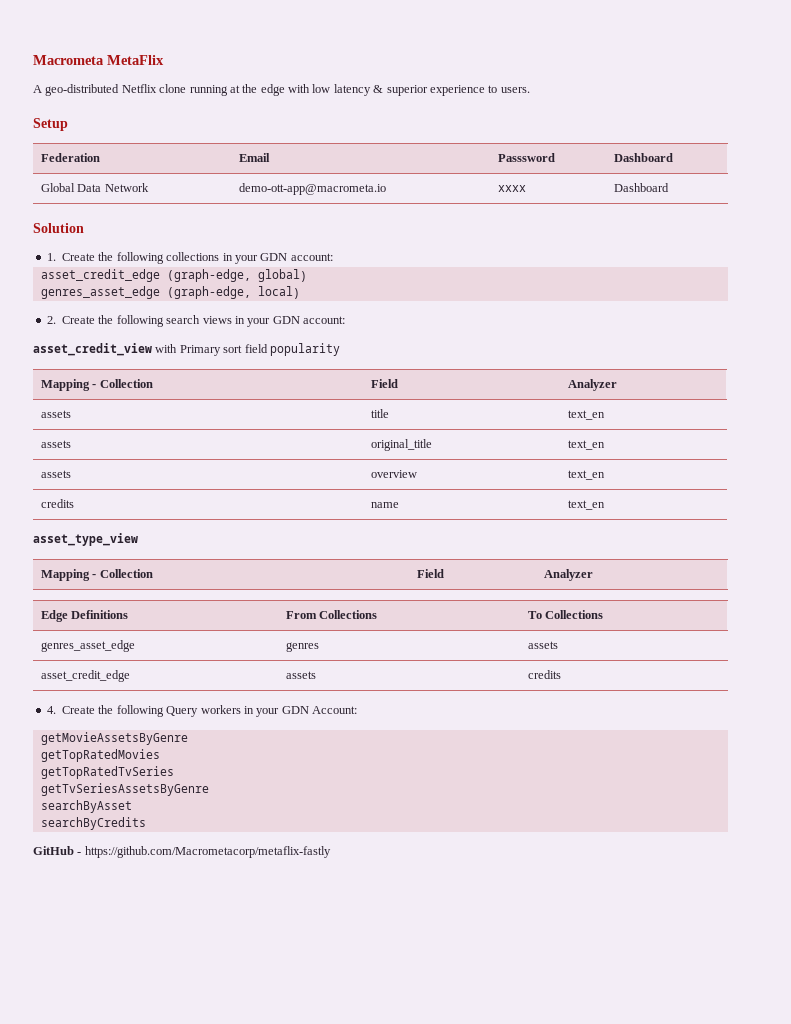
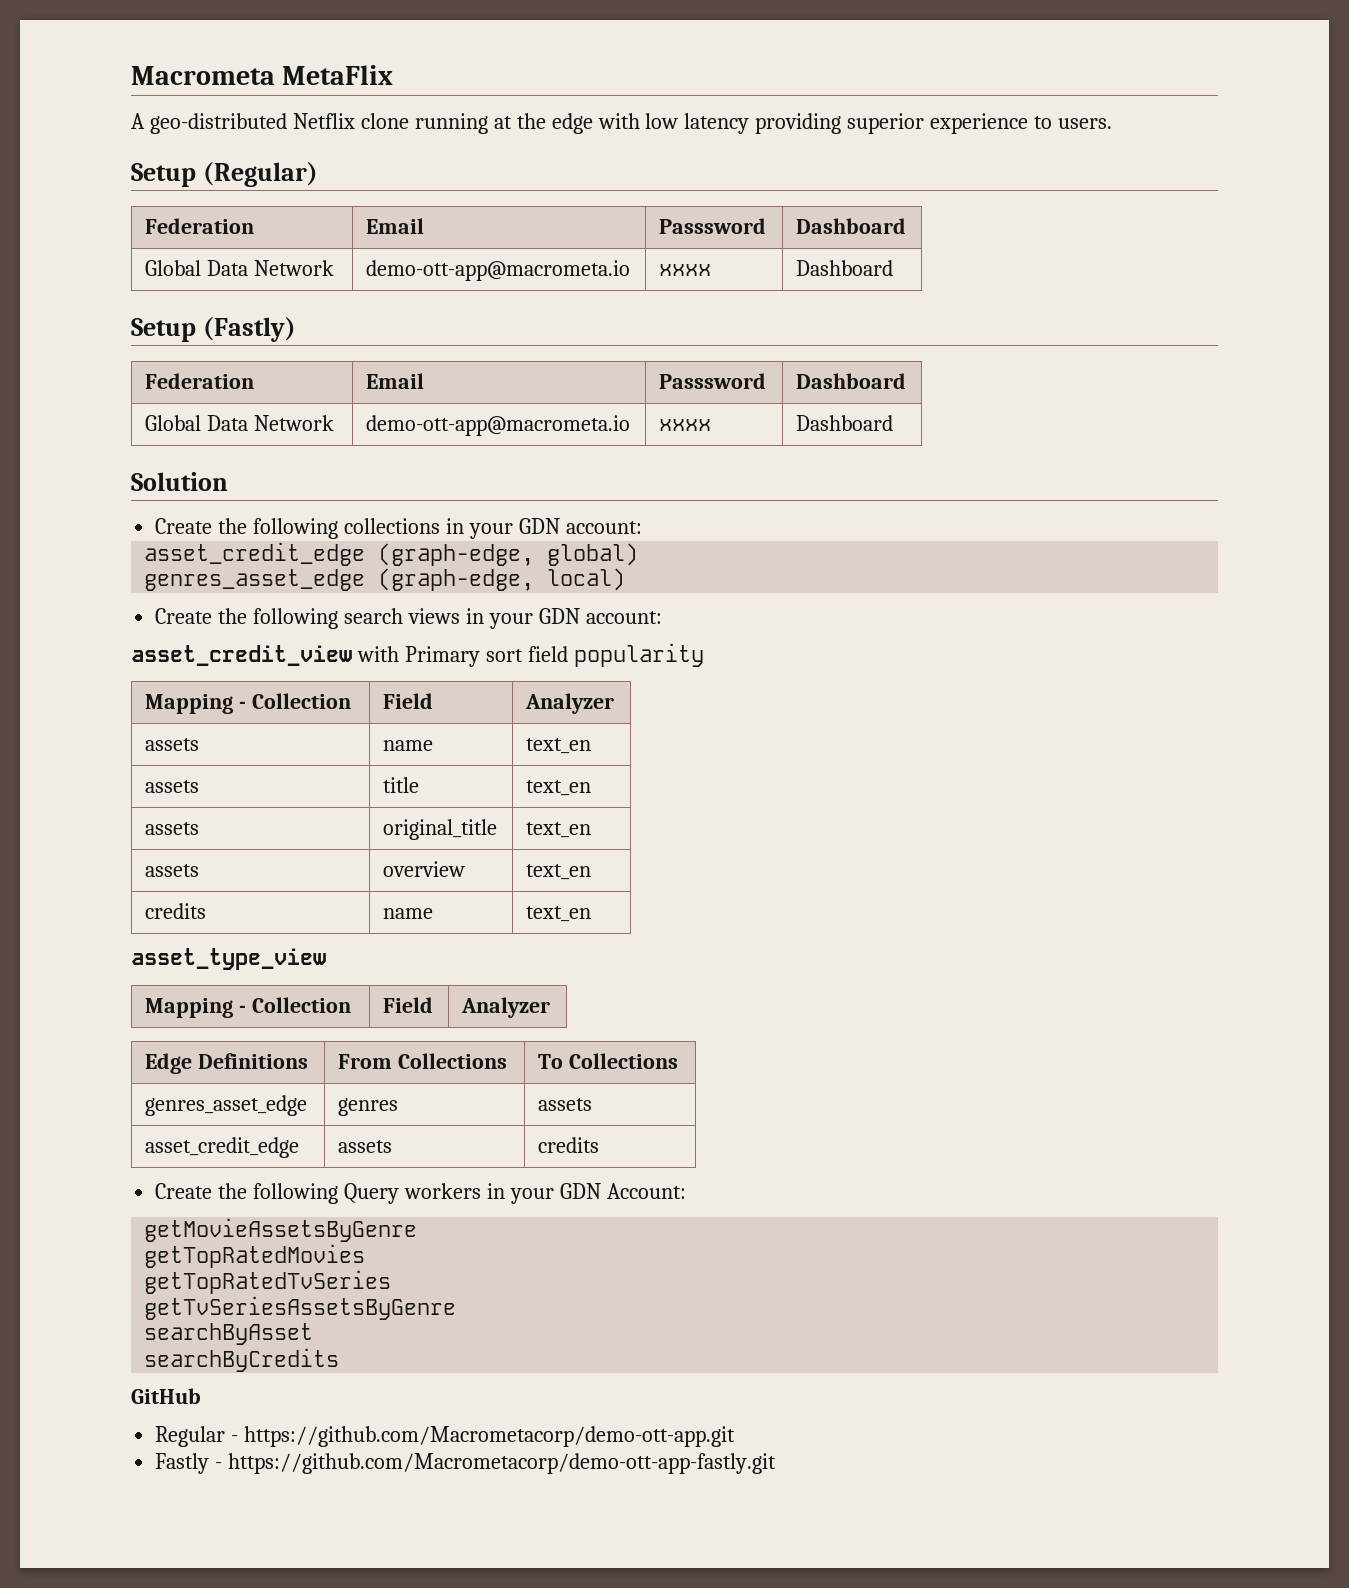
- A geo-distributed Netflix clone running at the edge with low latency & superior experience to users.
+ A geo-distributed Netflix clone running at the edge with low latency providing superior experience to users.
- Setup
+ Setup (Regular)
+ Federation | Email | Passsword | Dashboard
+ Global Data Network | demo-ott-app@macrometa.io | xxxx | Dashboard
+ Setup (Fastly)
- 1. Create the following collections in your GDN account:
+ Create the following collections in your GDN account:
- 2. Create the following search views in your GDN account:
+ Create the following search views in your GDN account:
+ assets | name | text_en
- 4. Create the following Query workers in your GDN Account:
+ Create the following Query workers in your GDN Account:
- GitHub - https://github.com/Macrometacorp/metaflix-fastly
+ GitHub
+ Regular - https://github.com/Macrometacorp/demo-ott-app.git
+ Fastly - https://github.com/Macrometacorp/demo-ott-app-fastly.git

